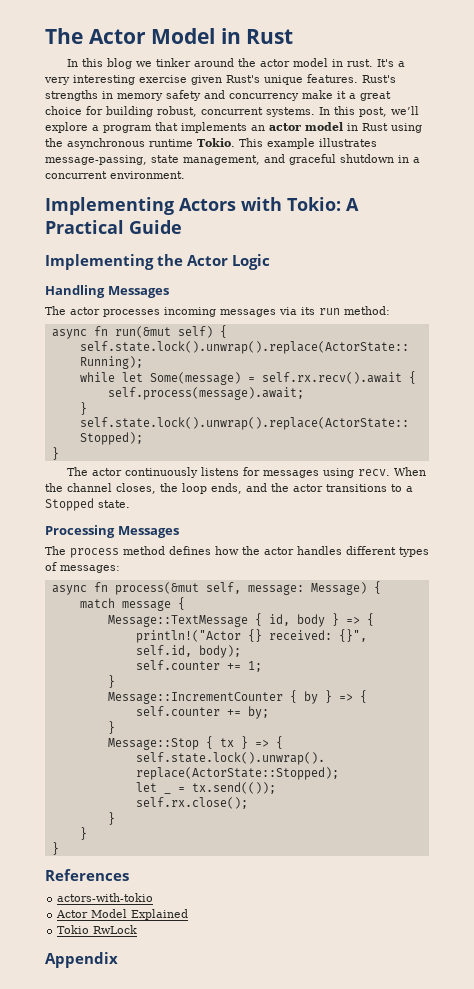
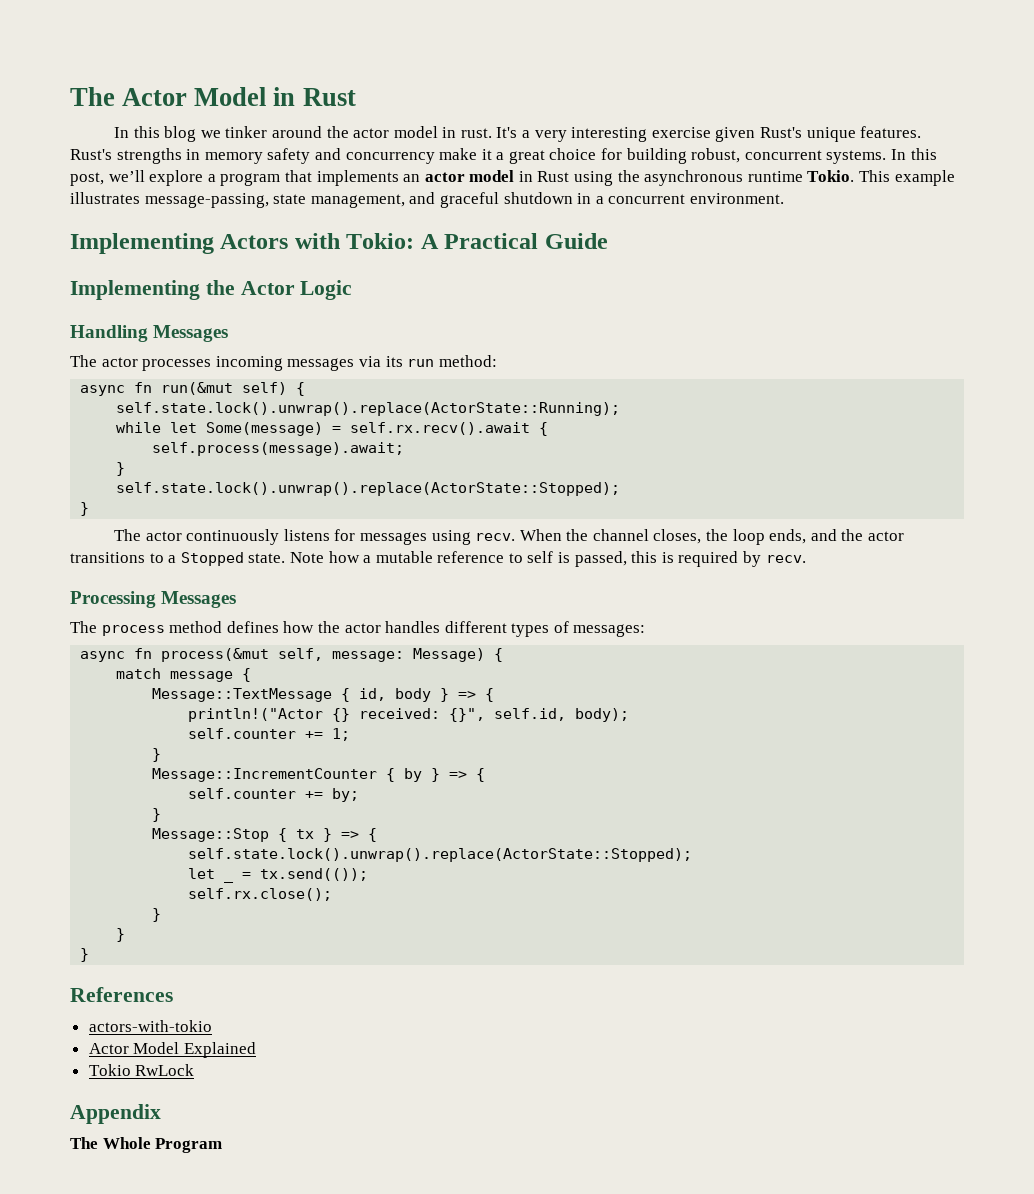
+ Note how a mutable reference to self is passed, this is required by recv.
+ The Whole Program

